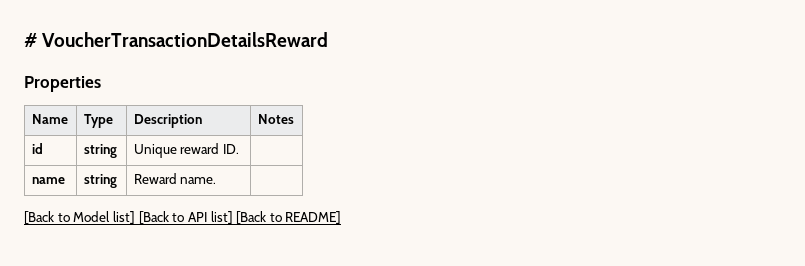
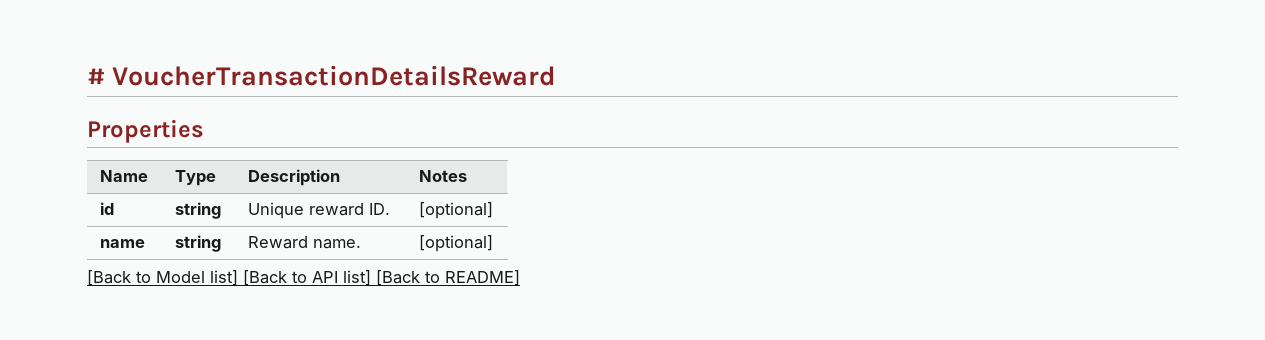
- id | string | Unique reward ID. |
+ id | string | Unique reward ID. | [optional]
- name | string | Reward name. |
+ name | string | Reward name. | [optional]

